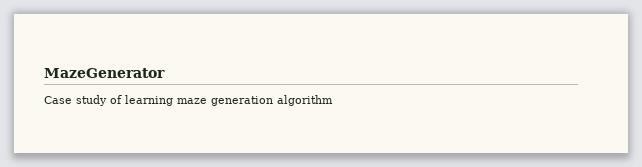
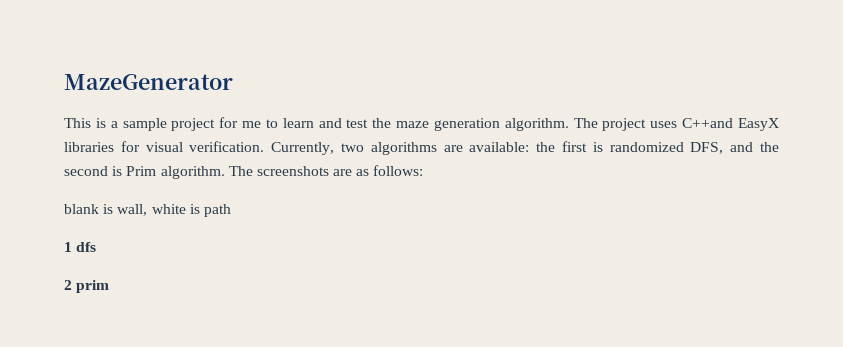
- Case study of learning maze generation algorithm
+ This is a sample project for me to learn and test the maze generation algorithm. The project uses C++and EasyX libraries for visual verification. Currently, two algorithms are available: the first is randomized DFS, and the second is Prim algorithm. The screenshots are as follows:
+ blank is wall, white is path
+ 1 dfs
+ 2 prim

